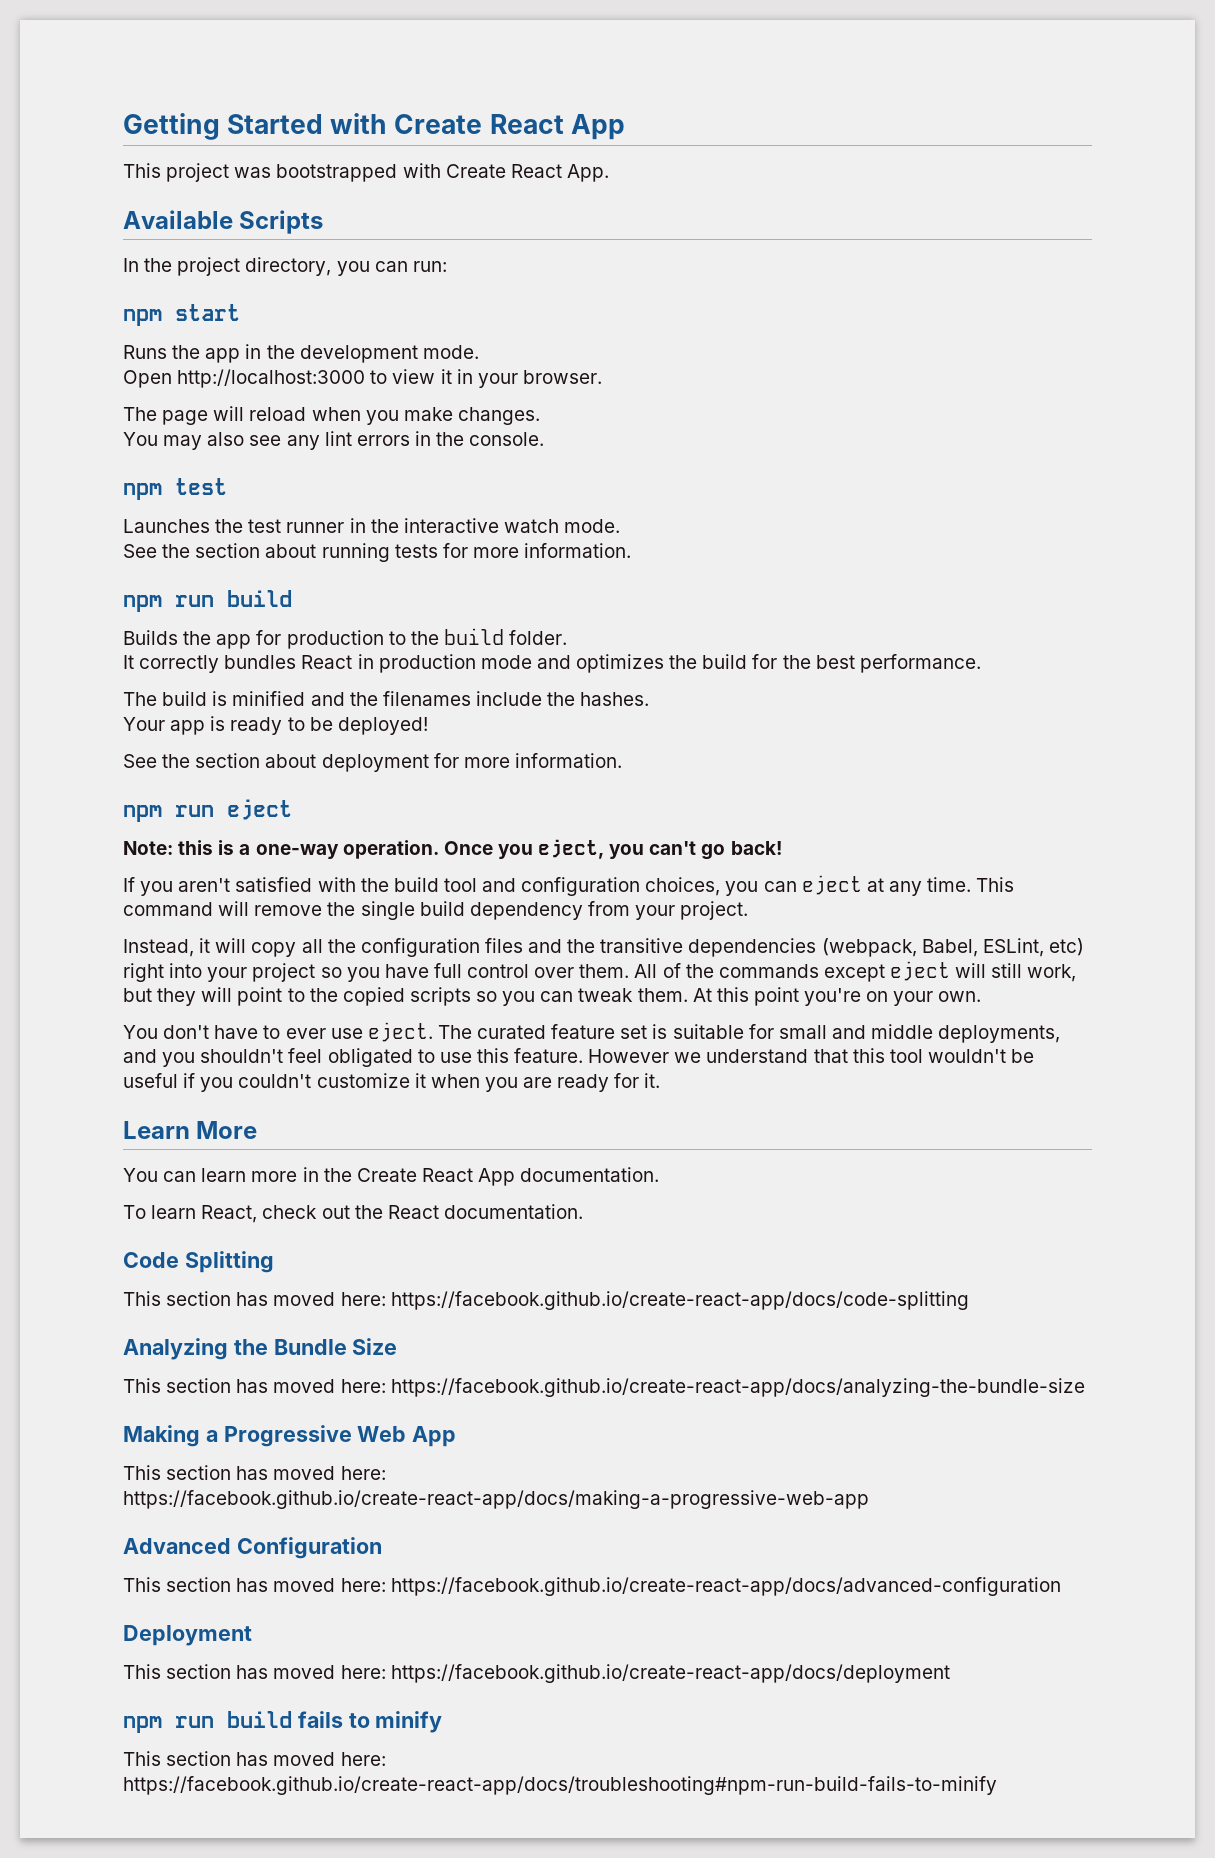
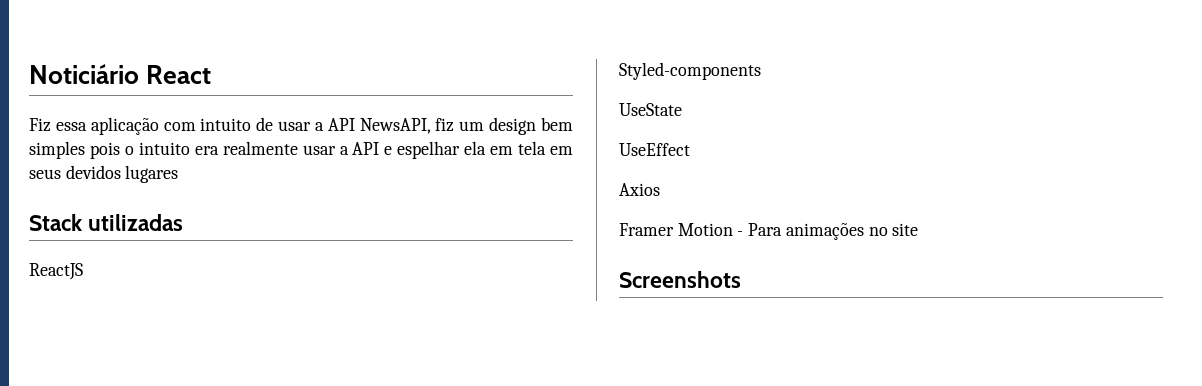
- Getting Started with Create React App
- This project was bootstrapped with Create React App.
- Available Scripts
- In the project directory, you can run:
- npm start
- Runs the app in the development mode.
- Open http://localhost:3000 to view it in your browser.
- The page will reload when you make changes.
- You may also see any lint errors in the console.
- npm test
- Launches the test runner in the interactive watch mode.
- See the section about running tests for more information.
- npm run build
- Builds the app for production to the build folder.
- It correctly bundles React in production mode and optimizes the build for the best performance.
- The build is minified and the filenames include the hashes.
- Your app is ready to be deployed!
- See the section about deployment for more information.
- npm run eject
- Note: this is a one-way operation. Once you eject, you can't go back!
- If you aren't satisfied with the build tool and configuration choices, you can eject at any time. This command will remove the single build dependency from your project.
- Instead, it will copy all the configuration files and the transitive dependencies (webpack, Babel, ESLint, etc) right into your project so you have full control over them. All of the commands except eject will still work, but they will point to the copied scripts so you can tweak them. At this point you're on your own.
- You don't have to ever use eject. The curated feature set is suitable for small and middle deployments, and you shouldn't feel obligated to use this feature. However we understand that this tool wouldn't be useful if you couldn't customize it when you are ready for it.
- Learn More
- You can learn more in the Create React App documentation.
- To learn React, check out the React documentation.
- Code Splitting
- This section has moved here: https://facebook.github.io/create-react-app/docs/code-splitting
- Analyzing the Bundle Size
- This section has moved here: https://facebook.github.io/create-react-app/docs/analyzing-the-bundle-size
- Making a Progressive Web App
- This section has moved here: https://facebook.github.io/create-react-app/docs/making-a-progressive-web-app
- Advanced Configuration
- This section has moved here: https://facebook.github.io/create-react-app/docs/advanced-configuration
- Deployment
- This section has moved here: https://facebook.github.io/create-react-app/docs/deployment
- npm run build fails to minify
- This section has moved here: https://facebook.github.io/create-react-app/docs/troubleshooting#npm-run-build-fails-to-minify
+ Noticiário React
+ Fiz essa aplicação com intuito de usar a API NewsAPI, fiz um design bem simples pois o intuito era realmente usar a API e espelhar ela em tela em seus devidos lugares
+ Stack utilizadas
+ ReactJS
+ Styled-components
+ UseState
+ UseEffect
+ Axios
+ Framer Motion - Para animações no site
+ Screenshots

